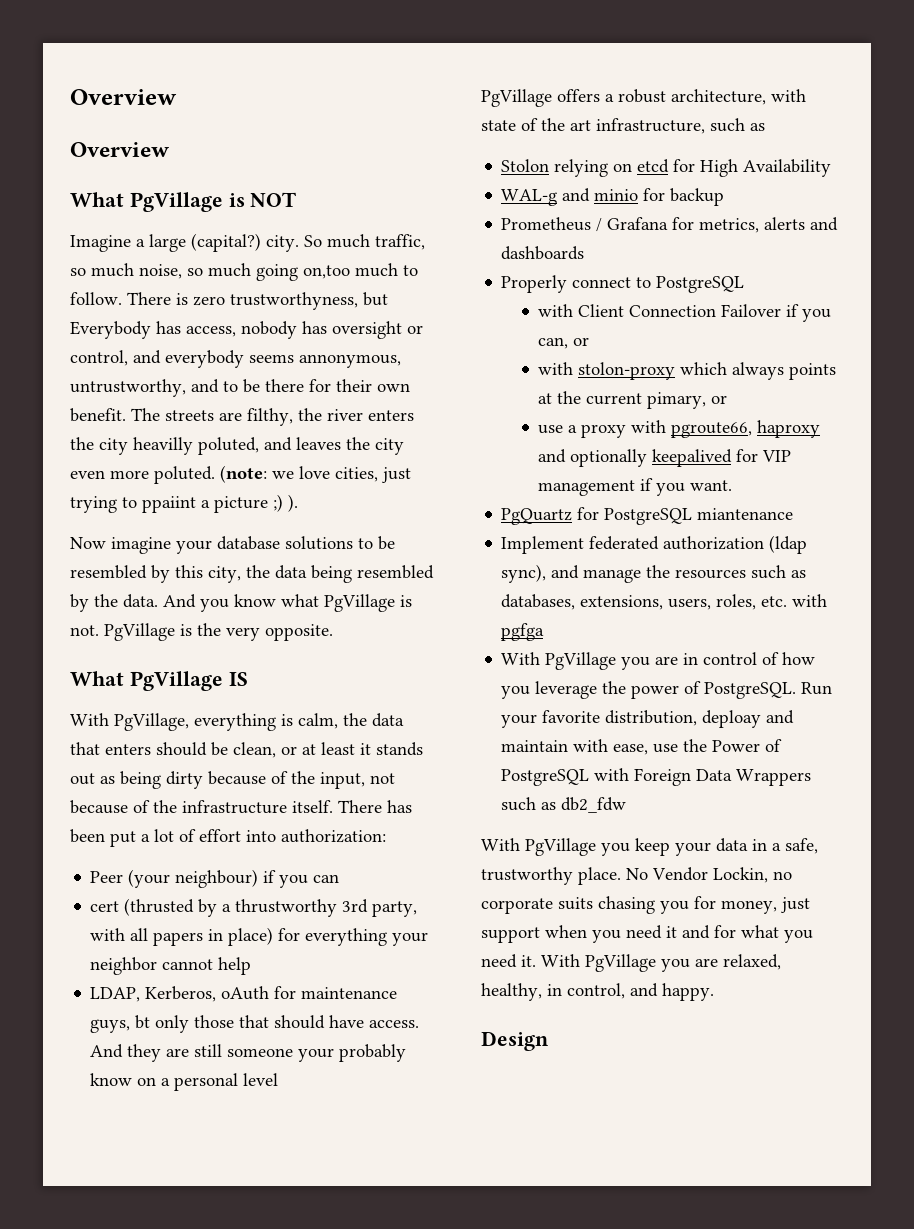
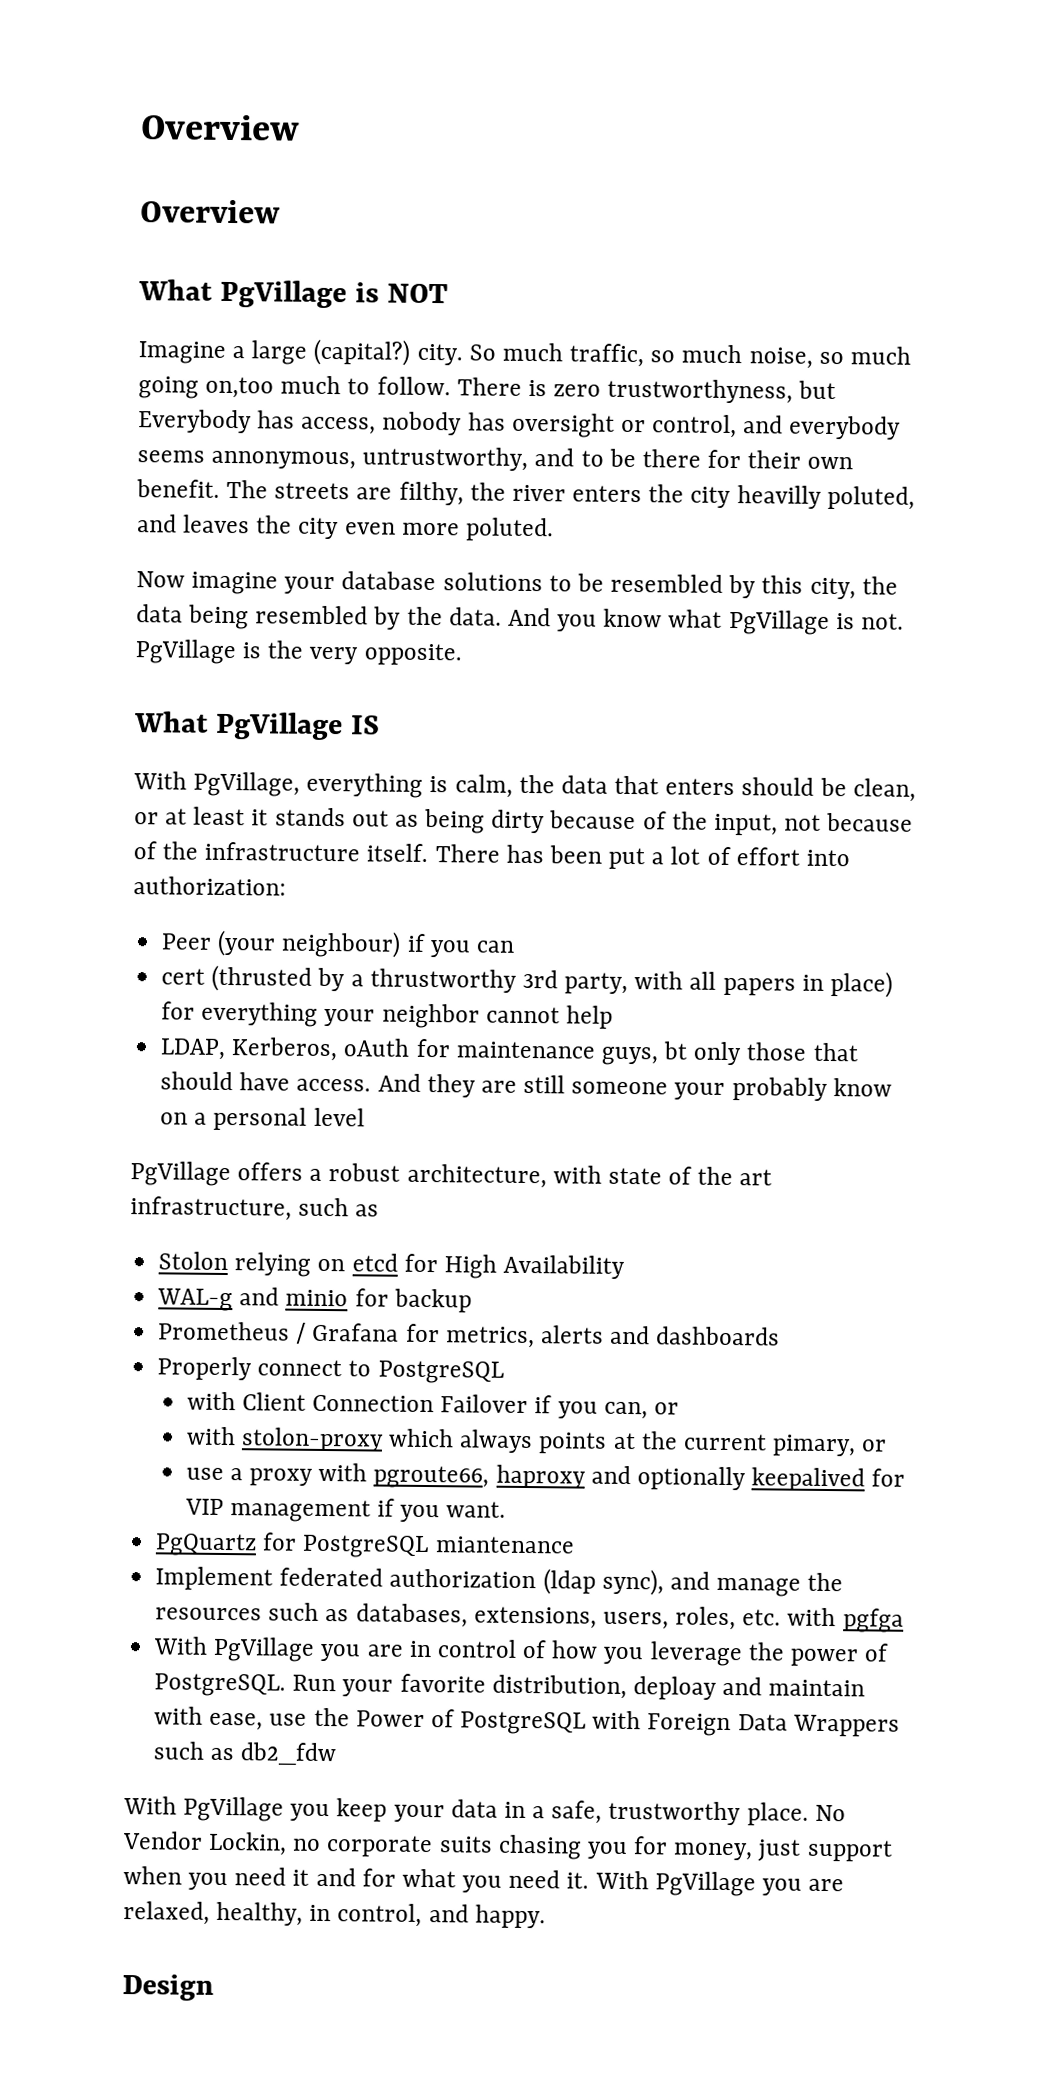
- (note: we love cities, just trying to ppaiint a picture ;) ).

